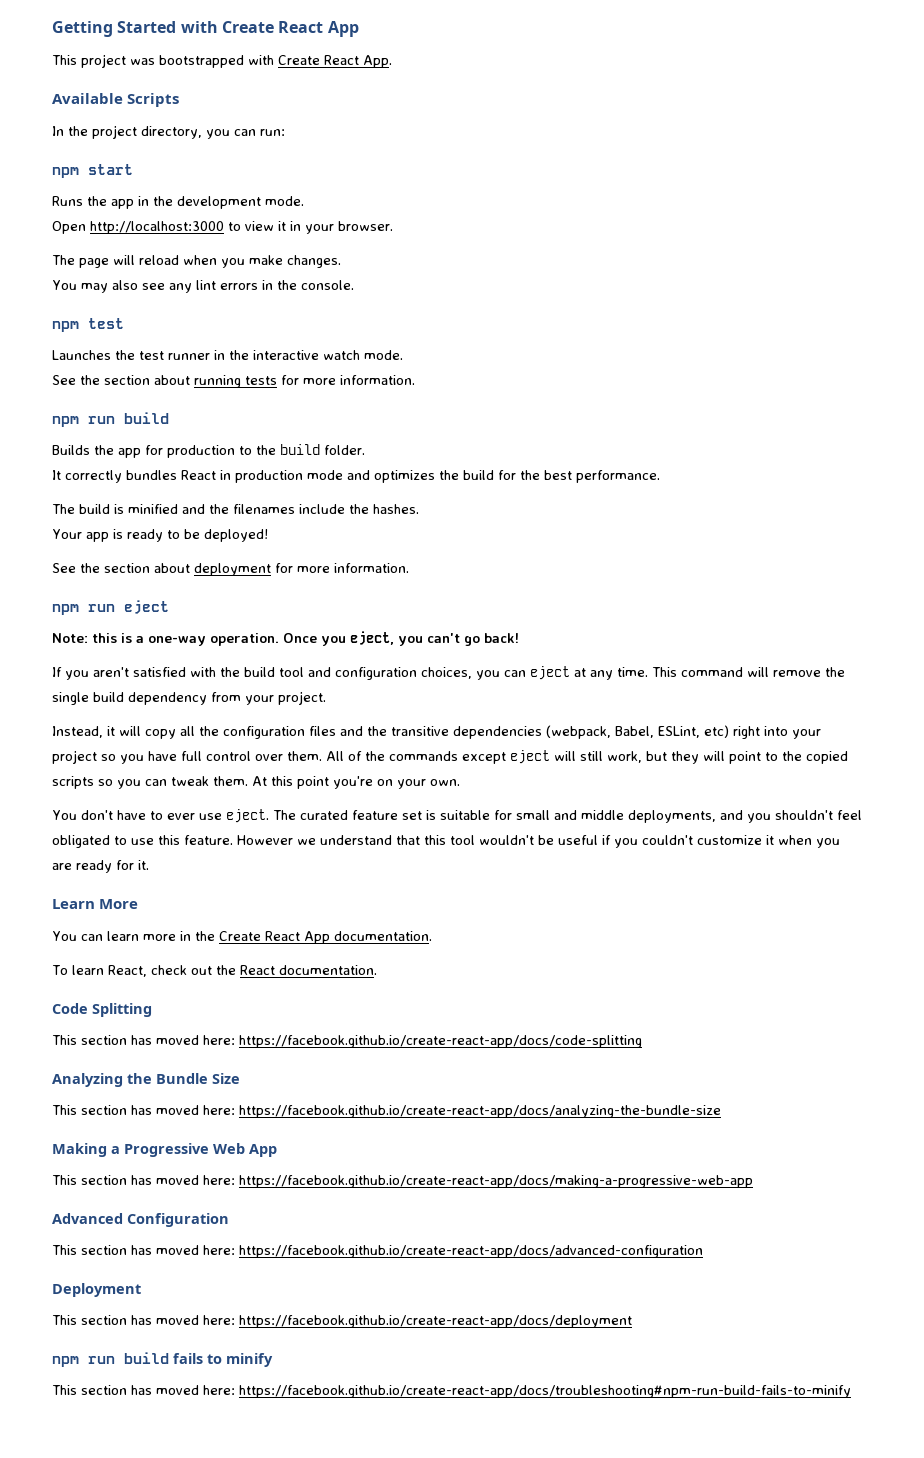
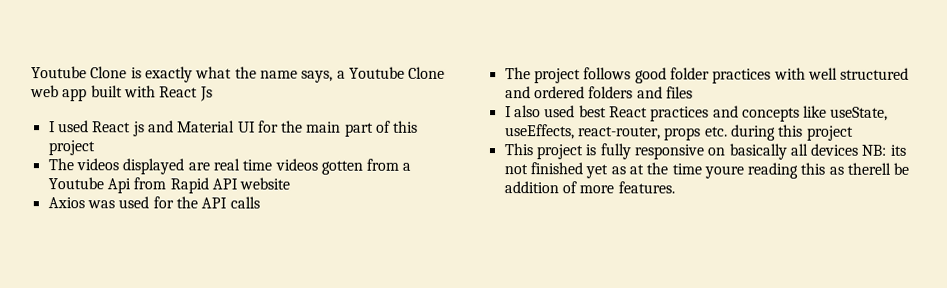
- Getting Started with Create React App
- This project was bootstrapped with Create React App.
- Available Scripts
- In the project directory, you can run:
- npm start
- Runs the app in the development mode.
- Open http://localhost:3000 to view it in your browser.
- The page will reload when you make changes.
- You may also see any lint errors in the console.
- npm test
- Launches the test runner in the interactive watch mode.
- See the section about running tests for more information.
- npm run build
- Builds the app for production to the build folder.
- It correctly bundles React in production mode and optimizes the build for the best performance.
- The build is minified and the filenames include the hashes.
- Your app is ready to be deployed!
- See the section about deployment for more information.
- npm run eject
- Note: this is a one-way operation. Once you eject, you can't go back!
- If you aren't satisfied with the build tool and configuration choices, you can eject at any time. This command will remove the single build dependency from your project.
- Instead, it will copy all the configuration files and the transitive dependencies (webpack, Babel, ESLint, etc) right into your project so you have full control over them. All of the commands except eject will still work, but they will point to the copied scripts so you can tweak them. At this point you're on your own.
- You don't have to ever use eject. The curated feature set is suitable for small and middle deployments, and you shouldn't feel obligated to use this feature. However we understand that this tool wouldn't be useful if you couldn't customize it when you are ready for it.
- Learn More
- You can learn more in the Create React App documentation.
- To learn React, check out the React documentation.
- Code Splitting
- This section has moved here: https://facebook.github.io/create-react-app/docs/code-splitting
- Analyzing the Bundle Size
- This section has moved here: https://facebook.github.io/create-react-app/docs/analyzing-the-bundle-size
- Making a Progressive Web App
- This section has moved here: https://facebook.github.io/create-react-app/docs/making-a-progressive-web-app
- Advanced Configuration
- This section has moved here: https://facebook.github.io/create-react-app/docs/advanced-configuration
- Deployment
- This section has moved here: https://facebook.github.io/create-react-app/docs/deployment
- npm run build fails to minify
- This section has moved here: https://facebook.github.io/create-react-app/docs/troubleshooting#npm-run-build-fails-to-minify
+ Youtube Clone is exactly what the name says, a Youtube Clone web app built with React Js
+ I used React js and Material UI for the main part of this project
+ The videos displayed are real time videos gotten from a Youtube Api from Rapid API website
+ Axios was used for the API calls
+ The project follows good folder practices with well structured and ordered folders and files
+ I also used best React practices and concepts like useState, useEffects, react-router, props etc. during this project
+ This project is fully responsive on basically all devices NB: its not finished yet as at the time youre reading this as therell be addition of more features.

